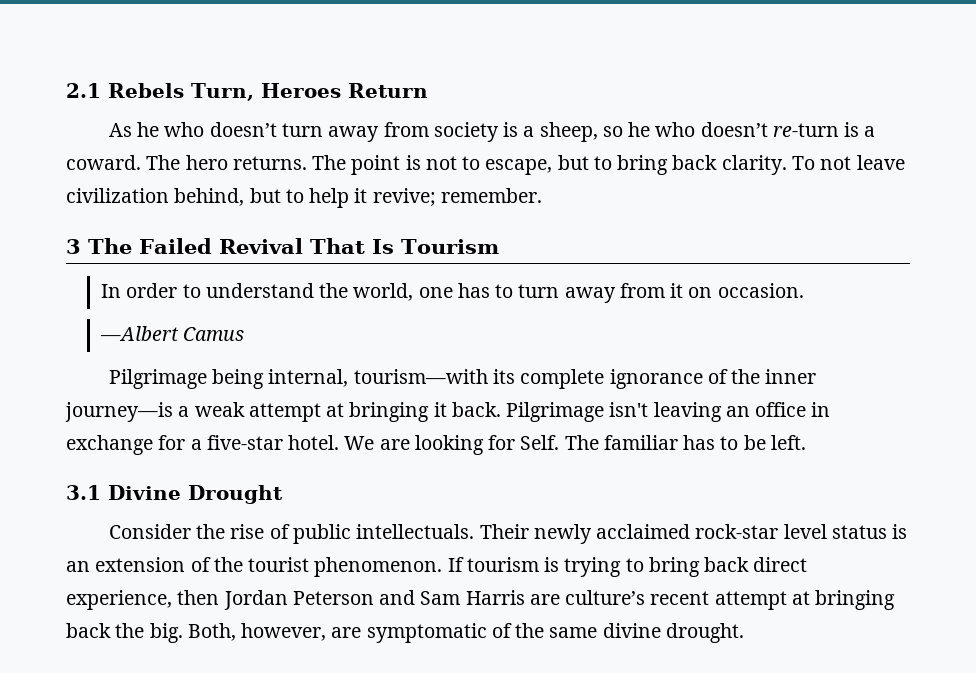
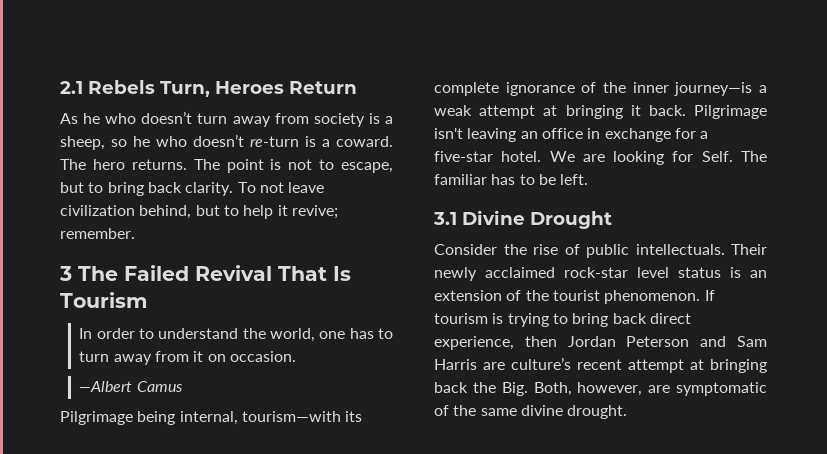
- If tourism is trying to bring back direct experience, then Jordan Peterson and Sam Harris are culture’s recent attempt at bringing back the big. Both, however, are symptomatic of the same divine drought.
+ If tourism is trying to bring back direct experience, then Jordan Peterson and Sam Harris are culture’s recent attempt at bringing back the Big. Both, however, are symptomatic of the same divine drought.

